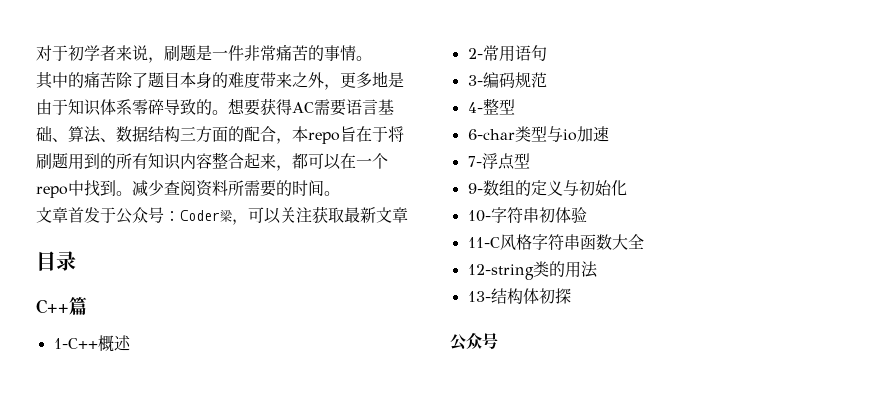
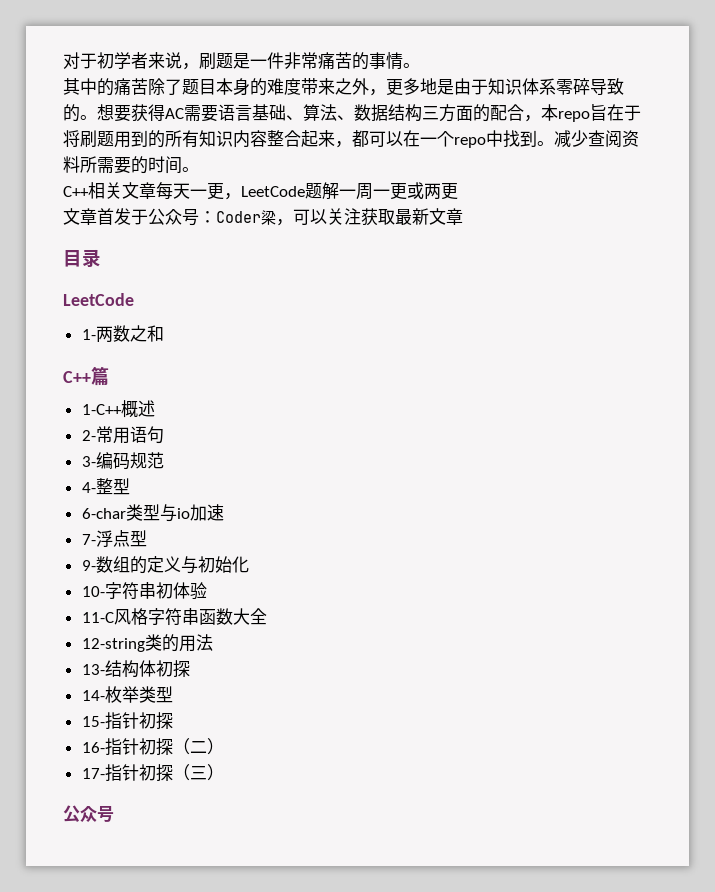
+ C++相关文章每天一更，LeetCode题解一周一更或两更
  目录
+ LeetCode
+ 1-两数之和
+ 14-枚举类型
+ 15-指针初探
+ 16-指针初探（二）
+ 17-指针初探（三）

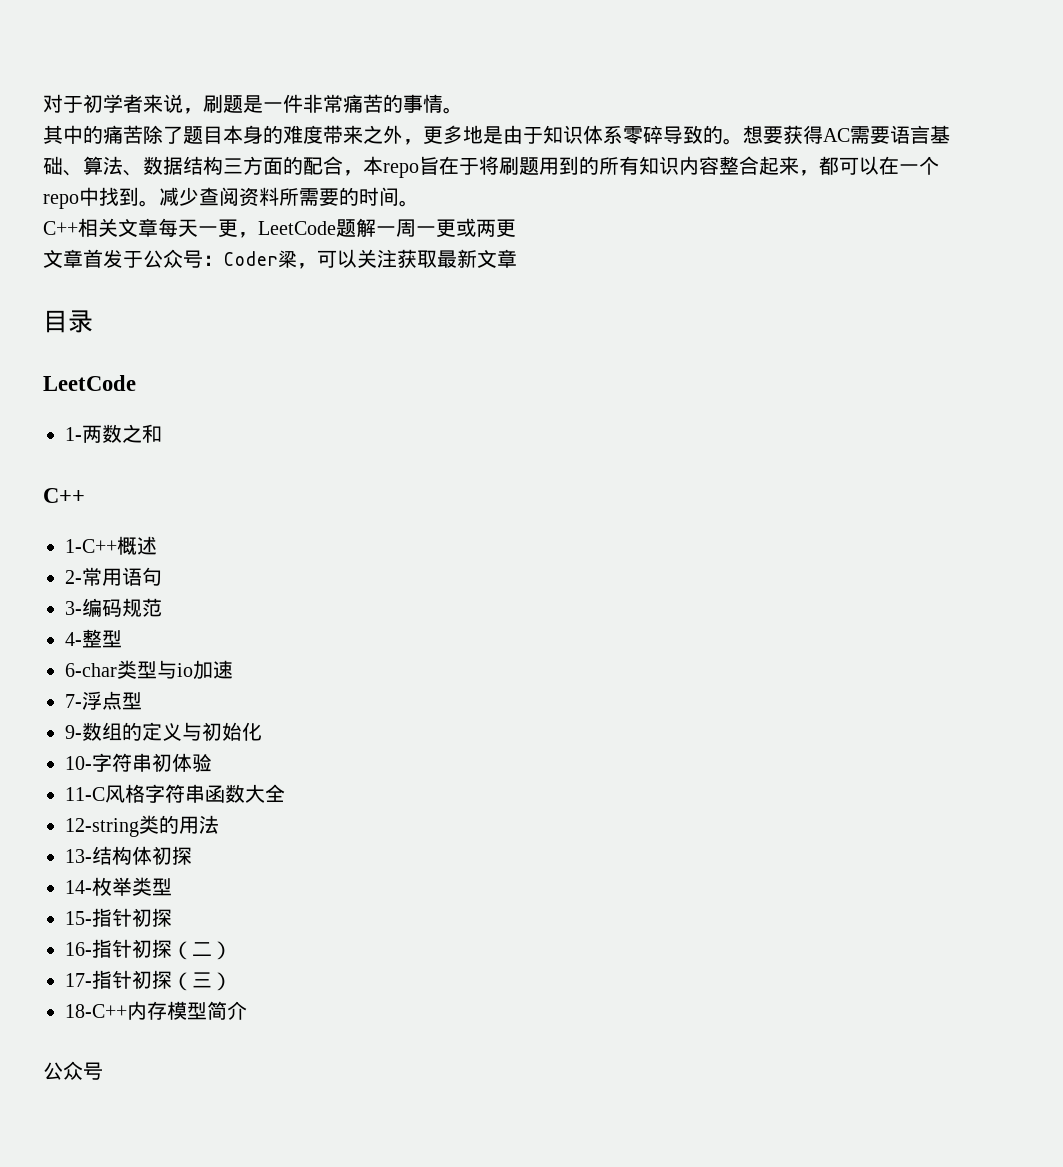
  1-两数之和
- C++篇
+ C++
+ 18-C++内存模型简介

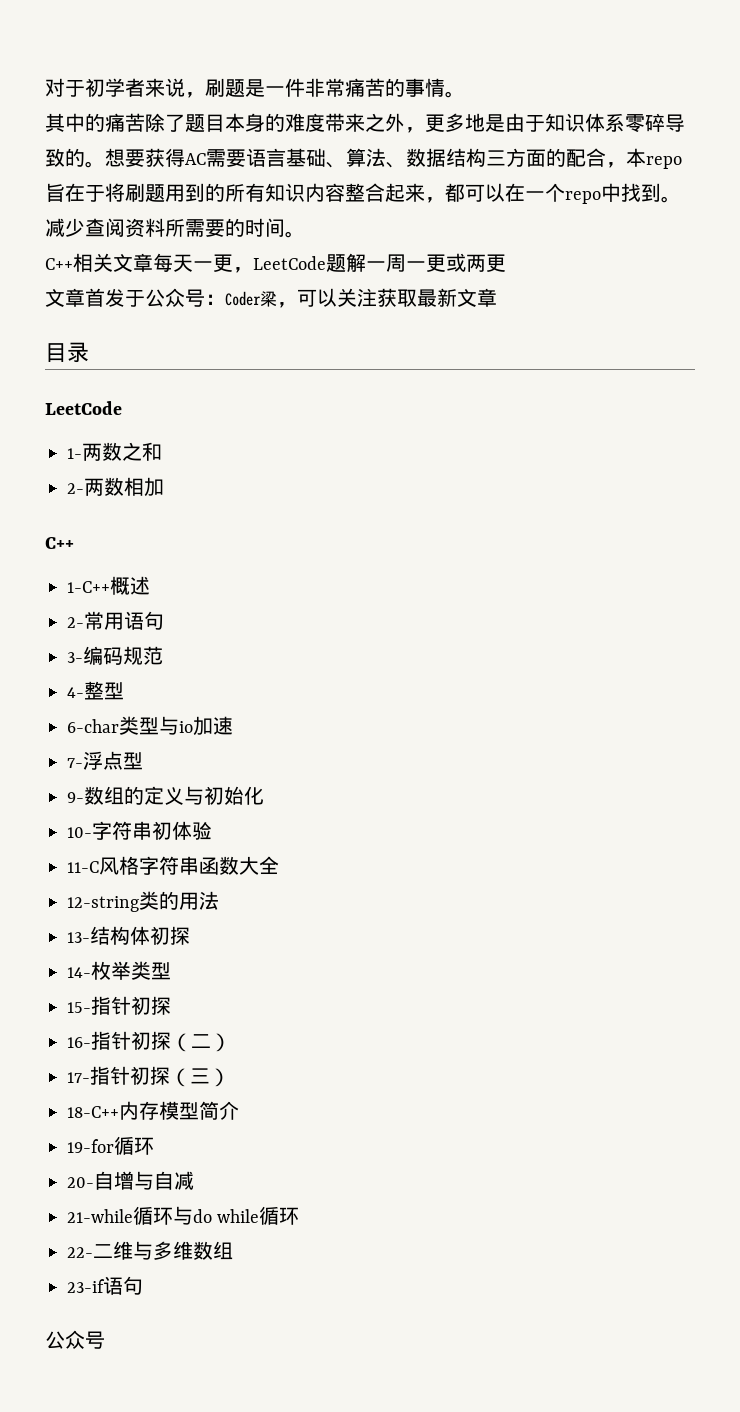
+ 2-两数相加
+ 19-for循环
+ 20-自增与自减
+ 21-while循环与do while循环
+ 22-二维与多维数组
+ 23-if语句

